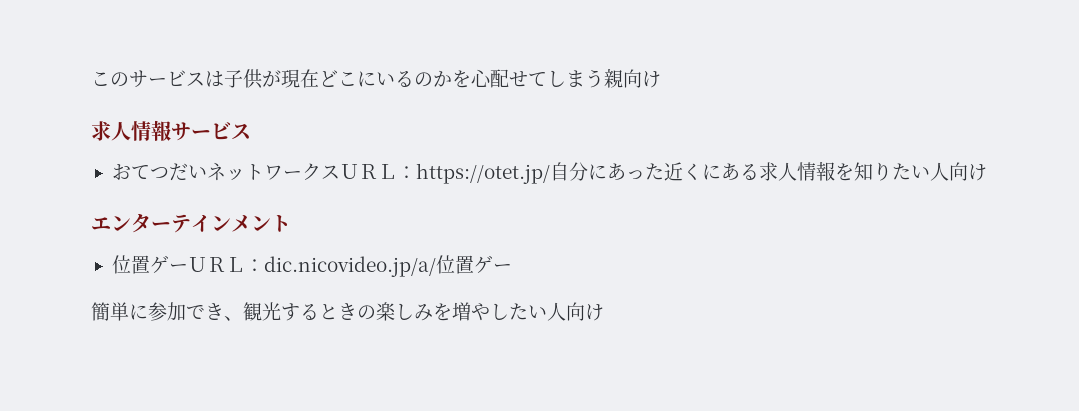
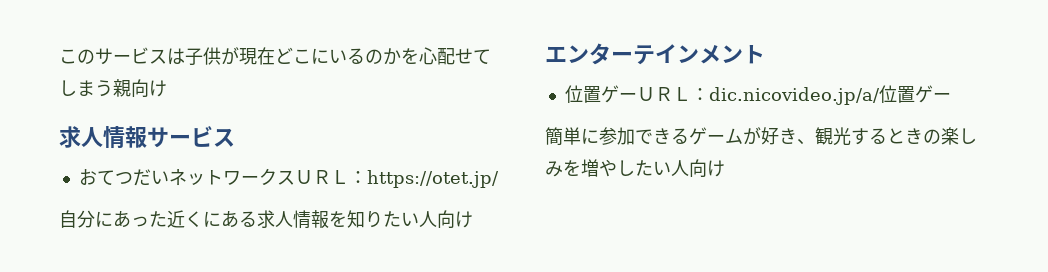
- おてつだいネットワークスＵＲＬ：https://otet.jp/自分にあった近くにある求人情報を知りたい人向け
+ おてつだいネットワークスＵＲＬ：https://otet.jp/
+ 自分にあった近くにある求人情報を知りたい人向け
- 簡単に参加でき、観光するときの楽しみを増やしたい人向け
+ 簡単に参加できるゲームが好き、観光するときの楽しみを増やしたい人向け

